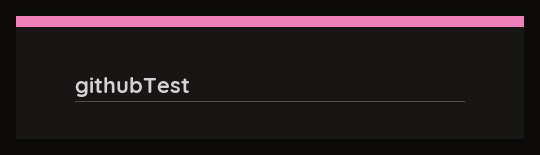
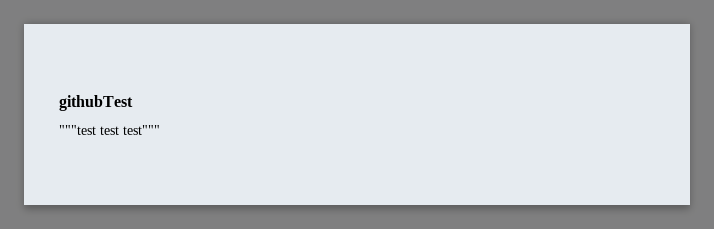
+ """test test test"""

